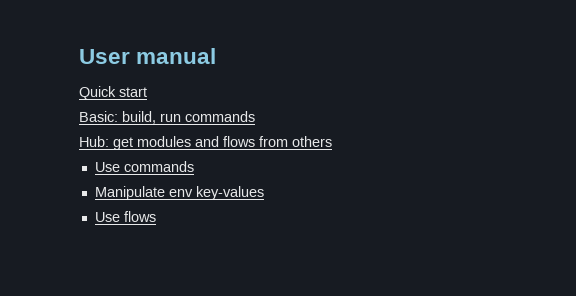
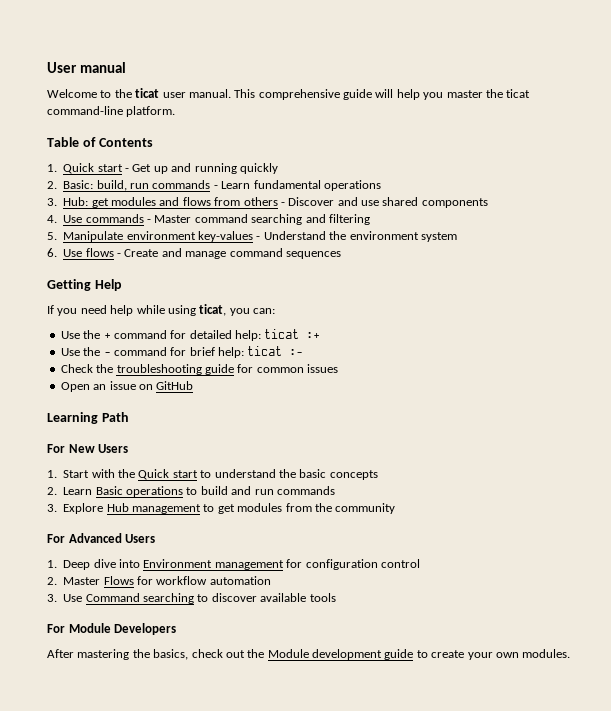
- Quick start
- Basic: build, run commands
- Hub: get modules and flows from others
- Use commands
- Manipulate env key-values
- Use flows
+ Welcome to the ticat user manual. This comprehensive guide will help you master the ticat command-line platform.
+ Table of Contents
+ 1. Quick start - Get up and running quickly
+ 2. Basic: build, run commands - Learn fundamental operations
+ 3. Hub: get modules and flows from others - Discover and use shared components
+ 4. Use commands - Master command searching and filtering
+ 5. Manipulate environment key-values - Understand the environment system
+ 6. Use flows - Create and manage command sequences
+ Getting Help
+ If you need help while using ticat, you can:
+ Use the + command for detailed help: ticat :+
+ Use the - command for brief help: ticat :-
+ Check the troubleshooting guide for common issues
+ Open an issue on GitHub
+ Learning Path
+ For New Users
+ 1. Start with the Quick start to understand the basic concepts
+ 2. Learn Basic operations to build and run commands
+ 3. Explore Hub management to get modules from the community
+ For Advanced Users
+ 1. Deep dive into Environment management for configuration control
+ 2. Master Flows for workflow automation
+ 3. Use Command searching to discover available tools
+ For Module Developers
+ After mastering the basics, check out the Module development guide to create your own modules.

